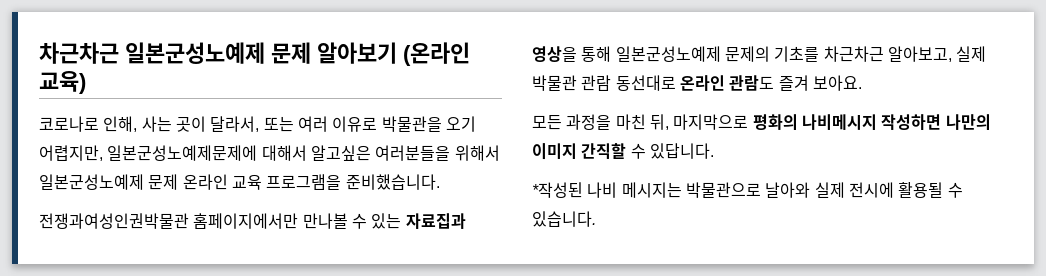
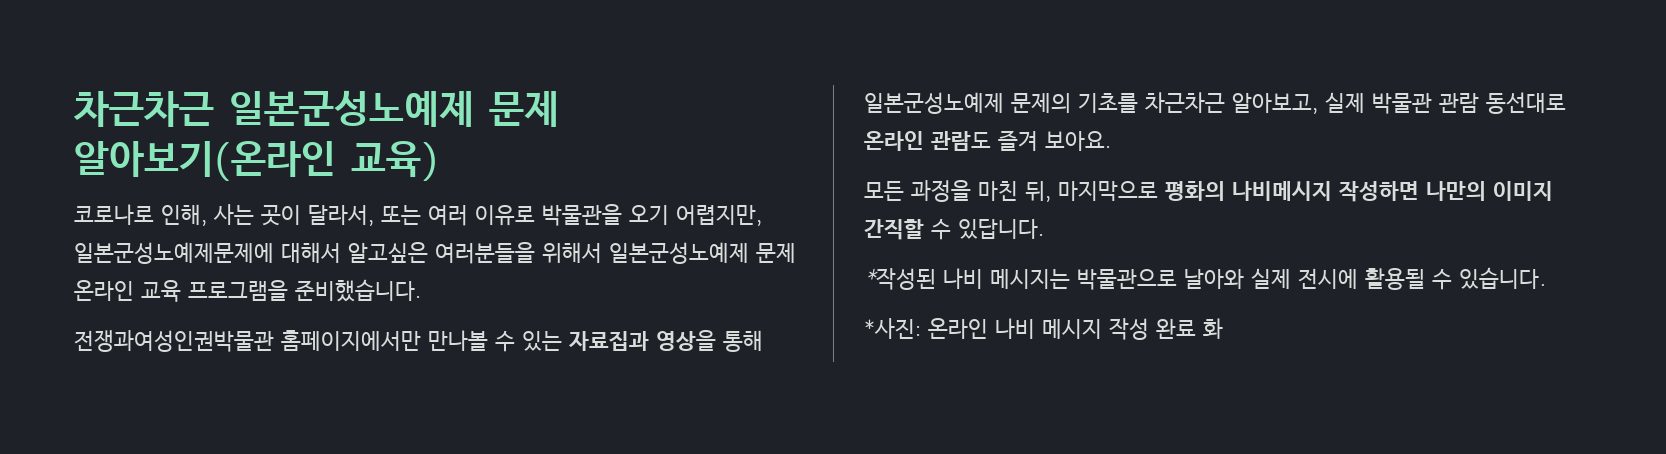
- 차근차근 일본군성노예제 문제 알아보기 (온라인 교육)
+ 차근차근 일본군성노예제 문제 알아보기(온라인 교육)
+ *사진: 온라인 나비 메시지 작성 완료 화

